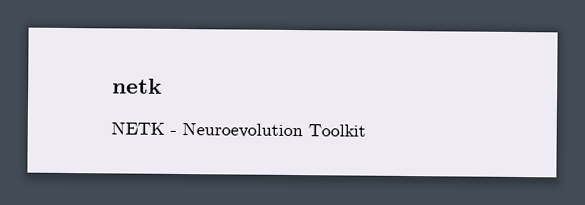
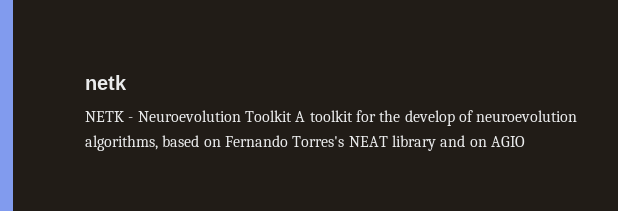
- NETK - Neuroevolution Toolkit
+ NETK - Neuroevolution Toolkit A toolkit for the develop of neuroevolution algorithms, based on Fernando Torres's NEAT library and on AGIO

